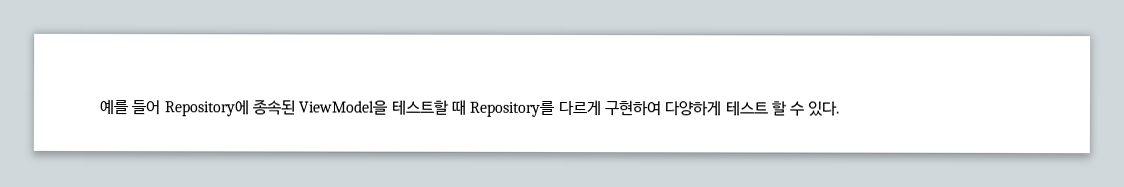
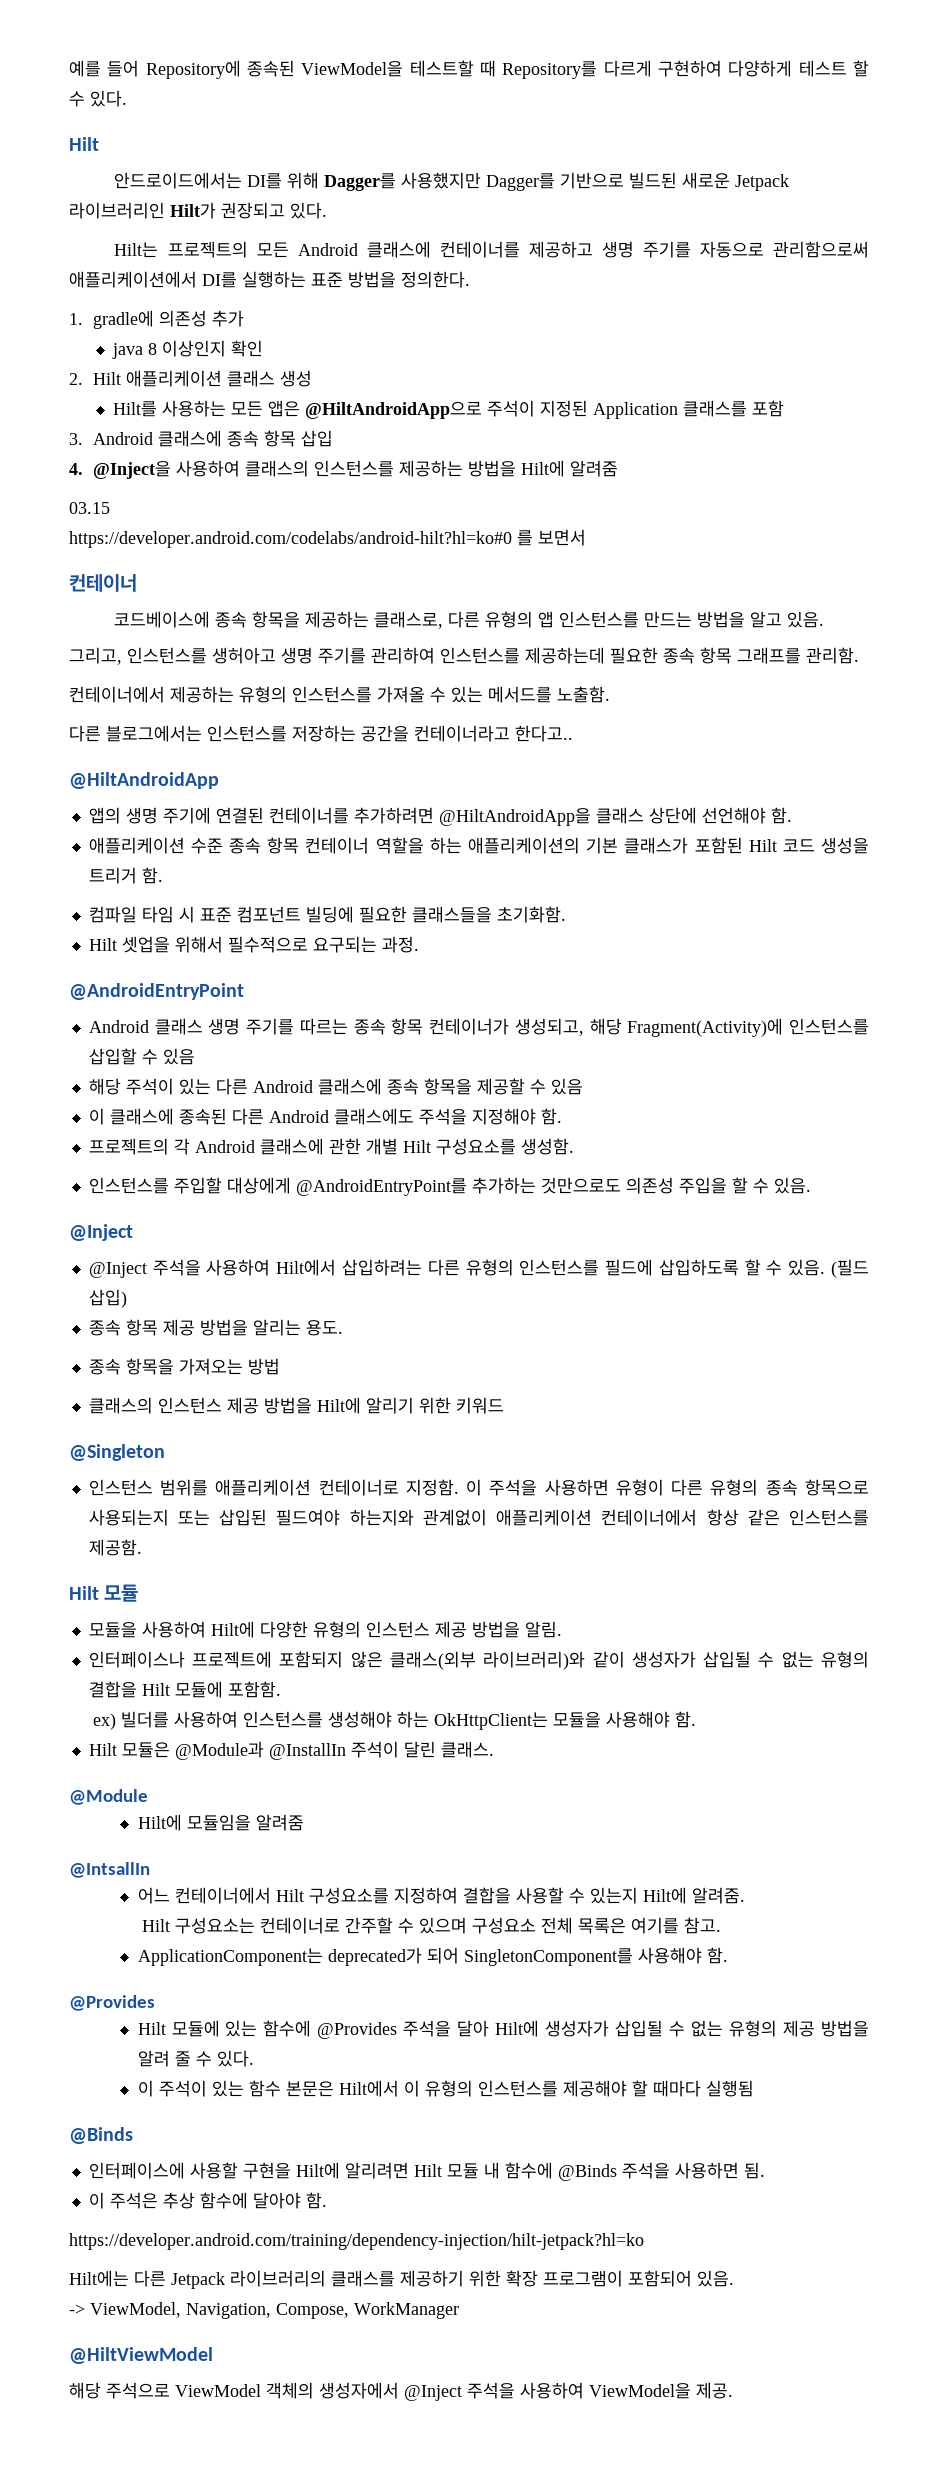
  예를 들어 Repository에 종속된 ViewModel을 테스트할 때 Repository를 다르게 구현하여 다양하게 테스트 할 수 있다.
+ Hilt
+ 안드로이드에서는 DI를 위해 Dagger를 사용했지만 Dagger를 기반으로 빌드된 새로운 Jetpack 라이브러리인 Hilt가 권장되고 있다.
+ Hilt는 프로젝트의 모든 Android 클래스에 컨테이너를 제공하고 생명 주기를 자동으로 관리함으로써 애플리케이션에서 DI를 실행하는 표준 방법을 정의한다.
+ 1. gradle에 의존성 추가
+ java 8 이상인지 확인
+ 2. Hilt 애플리케이션 클래스 생성
+ Hilt를 사용하는 모든 앱은 @HiltAndroidApp으로 주석이 지정된 Application 클래스를 포함
+ 3. Android 클래스에 종속 항목 삽입
+ 4. @Inject을 사용하여 클래스의 인스턴스를 제공하는 방법을 Hilt에 알려줌
+ 03.15
+ https://developer.android.com/codelabs/android-hilt?hl=ko#0 를 보면서
+ 컨테이너
+ 코드베이스에 종속 항목을 제공하는 클래스로, 다른 유형의 앱 인스턴스를 만드는 방법을 알고 있음.
+ 그리고, 인스턴스를 생허아고 생명 주기를 관리하여 인스턴스를 제공하는데 필요한 종속 항목 그래프를 관리함.
+ 컨테이너에서 제공하는 유형의 인스턴스를 가져올 수 있는 메서드를 노출함.
+ 다른 블로그에서는 인스턴스를 저장하는 공간을 컨테이너라고 한다고..
+ @HiltAndroidApp
+ 앱의 생명 주기에 연결된 컨테이너를 추가하려면 @HiltAndroidApp을 클래스 상단에 선언해야 함.
+ 애플리케이션 수준 종속 항목 컨테이너 역할을 하는 애플리케이션의 기본 클래스가 포함된 Hilt 코드 생성을 트리거 함.
+ 컴파일 타임 시 표준 컴포넌트 빌딩에 필요한 클래스들을 초기화함.
+ Hilt 셋업을 위해서 필수적으로 요구되는 과정.
+ @AndroidEntryPoint
+ Android 클래스 생명 주기를 따르는 종속 항목 컨테이너가 생성되고, 해당 Fragment(Activity)에 인스턴스를 삽입할 수 있음
+ 해당 주석이 있는 다른 Android 클래스에 종속 항목을 제공할 수 있음
+ 이 클래스에 종속된 다른 Android 클래스에도 주석을 지정해야 함.
+ 프로젝트의 각 Android 클래스에 관한 개별 Hilt 구성요소를 생성함.
+ 인스턴스를 주입할 대상에게 @AndroidEntryPoint를 추가하는 것만으로도 의존성 주입을 할 수 있음.
+ @Inject
+ @Inject 주석을 사용하여 Hilt에서 삽입하려는 다른 유형의 인스턴스를 필드에 삽입하도록 할 수 있음. (필드 삽입)
+ 종속 항목 제공 방법을 알리는 용도.
+ 종속 항목을 가져오는 방법
+ 클래스의 인스턴스 제공 방법을 Hilt에 알리기 위한 키워드
+ @Singleton
+ 인스턴스 범위를 애플리케이션 컨테이너로 지정함. 이 주석을 사용하면 유형이 다른 유형의 종속 항목으로 사용되는지 또는 삽입된 필드여야 하는지와 관계없이 애플리케이션 컨테이너에서 항상 같은 인스턴스를 제공함.
+ Hilt 모듈
+ 모듈을 사용하여 Hilt에 다양한 유형의 인스턴스 제공 방법을 알림.
+ 인터페이스나 프로젝트에 포함되지 않은 클래스(외부 라이브러리)와 같이 생성자가 삽입될 수 없는 유형의 결합을 Hilt 모듈에 포함함.
+ ex) 빌더를 사용하여 인스턴스를 생성해야 하는 OkHttpClient는 모듈을 사용해야 함.
+ Hilt 모듈은 @Module과 @InstallIn 주석이 달린 클래스.
+ @Module
+ Hilt에 모듈임을 알려줌
+ @IntsallIn
+ 어느 컨테이너에서 Hilt 구성요소를 지정하여 결합을 사용할 수 있는지 Hilt에 알려줌.
+ Hilt 구성요소는 컨테이너로 간주할 수 있으며 구성요소 전체 목록은 여기를 참고.
+ ApplicationComponent는 deprecated가 되어 SingletonComponent를 사용해야 함.
+ @Provides
+ Hilt 모듈에 있는 함수에 @Provides 주석을 달아 Hilt에 생성자가 삽입될 수 없는 유형의 제공 방법을 알려 줄 수 있다.
+ 이 주석이 있는 함수 본문은 Hilt에서 이 유형의 인스턴스를 제공해야 할 때마다 실행됨
+ @Binds
+ 인터페이스에 사용할 구현을 Hilt에 알리려면 Hilt 모듈 내 함수에 @Binds 주석을 사용하면 됨.
+ 이 주석은 추상 함수에 달아야 함.
+ https://developer.android.com/training/dependency-injection/hilt-jetpack?hl=ko
+ Hilt에는 다른 Jetpack 라이브러리의 클래스를 제공하기 위한 확장 프로그램이 포함되어 있음.
+ -> ViewModel, Navigation, Compose, WorkManager
+ @HiltViewModel
+ 해당 주석으로 ViewModel 객체의 생성자에서 @Inject 주석을 사용하여 ViewModel을 제공.

